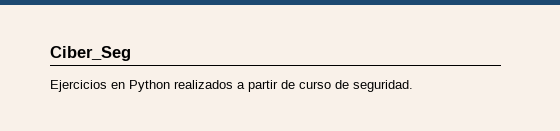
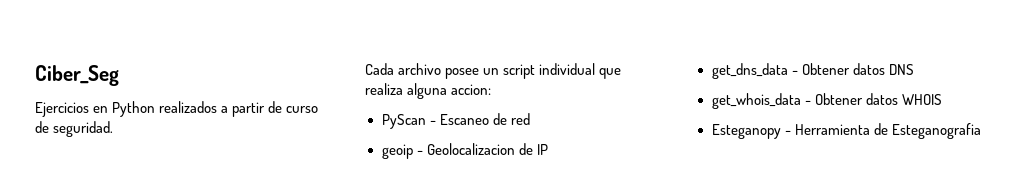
+ Cada archivo posee un script individual que realiza alguna accion:
+ PyScan - Escaneo de red
+ geoip - Geolocalizacion de IP
+ get_dns_data - Obtener datos DNS
+ get_whois_data - Obtener datos WHOIS
+ Esteganopy - Herramienta de Esteganografia

